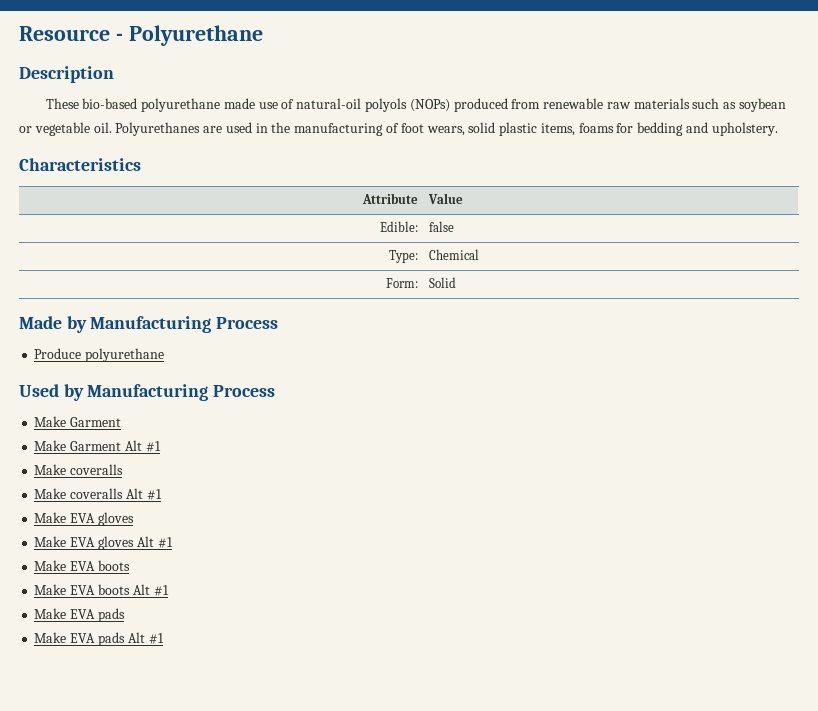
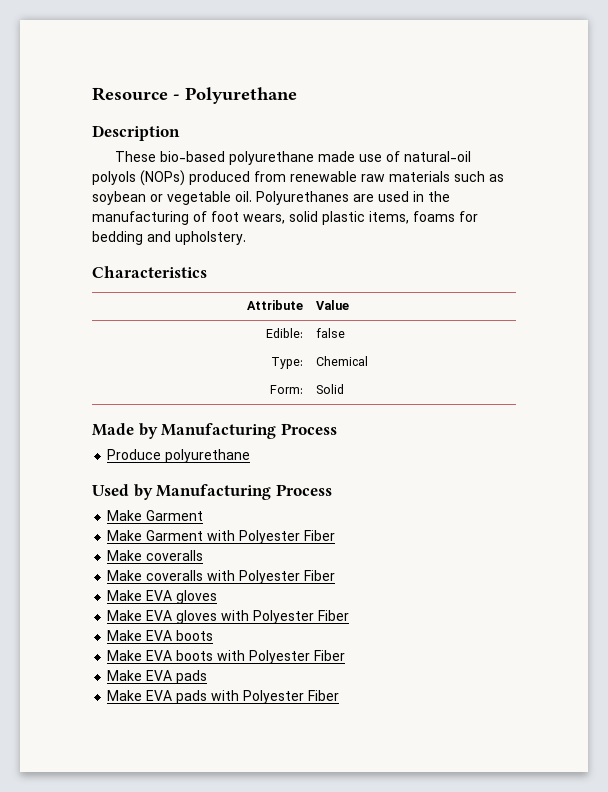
- Make Garment Alt #1
+ Make Garment with Polyester Fiber
- Make coveralls Alt #1
+ Make coveralls with Polyester Fiber
- Make EVA gloves Alt #1
+ Make EVA gloves with Polyester Fiber
- Make EVA boots Alt #1
+ Make EVA boots with Polyester Fiber
- Make EVA pads Alt #1
+ Make EVA pads with Polyester Fiber

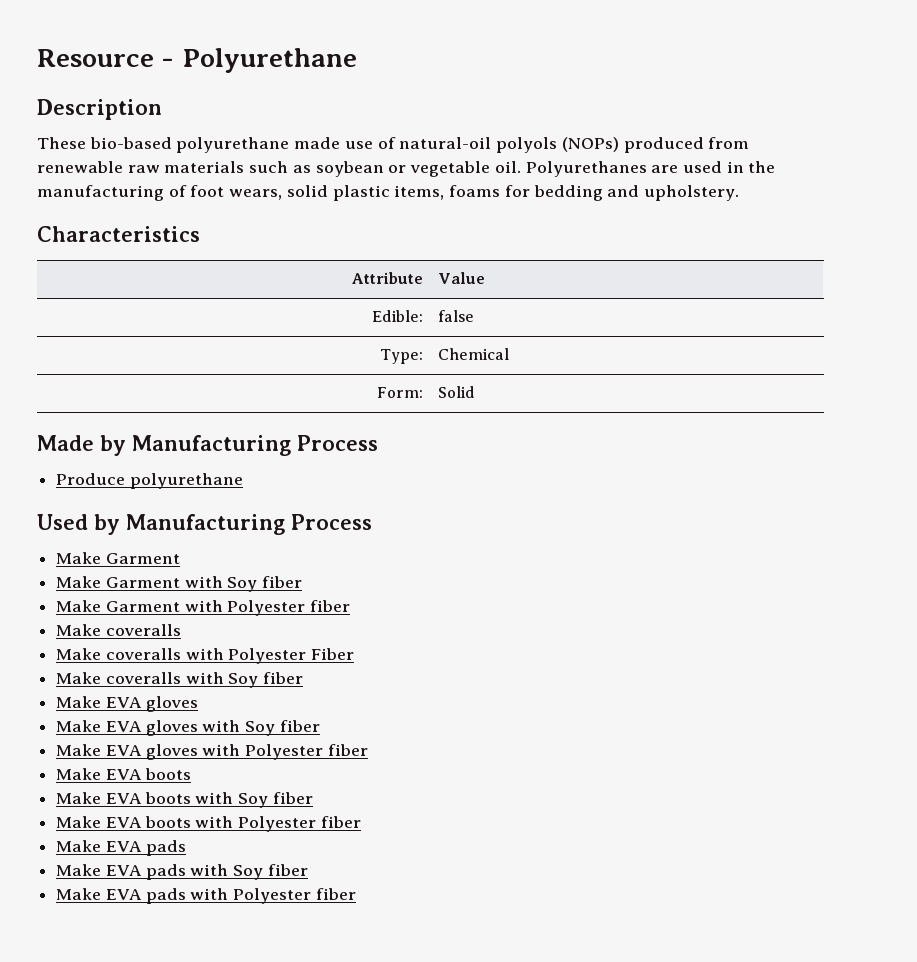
+ Make Garment with Soy fiber
- Make Garment with Polyester Fiber
+ Make Garment with Polyester fiber
  Make coveralls with Polyester Fiber
+ Make coveralls with Soy fiber
  Make EVA gloves
+ Make EVA gloves with Soy fiber
- Make EVA gloves with Polyester Fiber
+ Make EVA gloves with Polyester fiber
  Make EVA boots
+ Make EVA boots with Soy fiber
- Make EVA boots with Polyester Fiber
+ Make EVA boots with Polyester fiber
  Make EVA pads
+ Make EVA pads with Soy fiber
- Make EVA pads with Polyester Fiber
+ Make EVA pads with Polyester fiber

